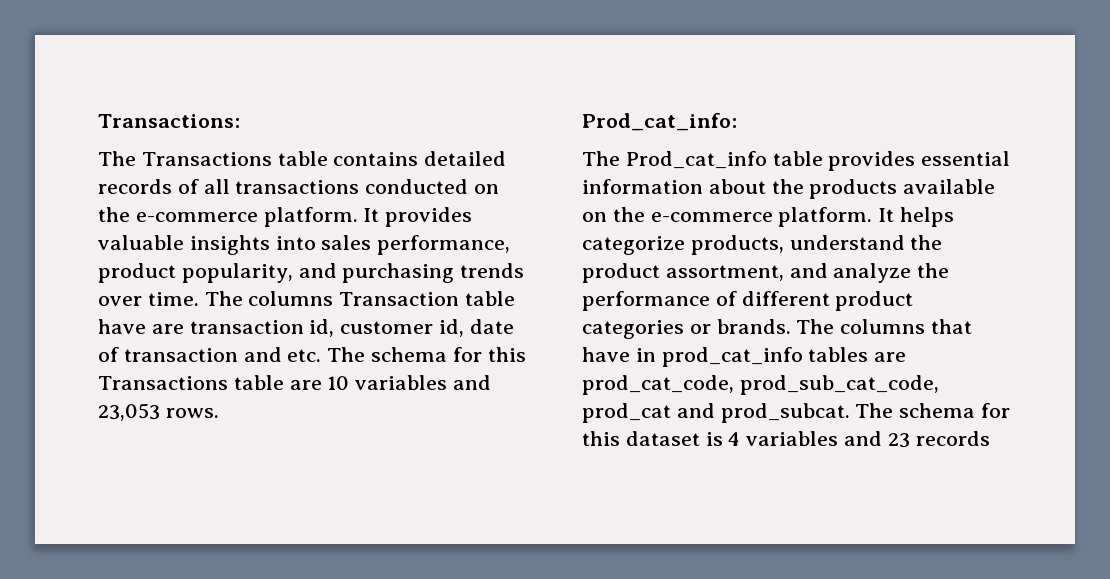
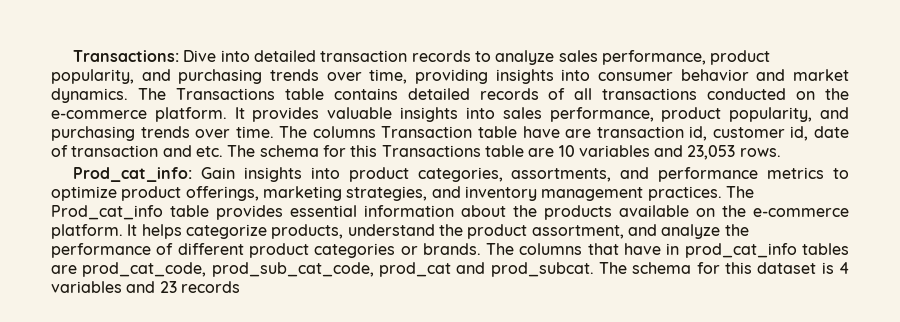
- Transactions:
- The Transactions table contains detailed records of all transactions conducted on the e-commerce platform.
+ Transactions: Dive into detailed transaction records to analyze sales performance, product popularity, and purchasing trends over time, providing insights into consumer behavior and market dynamics. The Transactions table contains detailed records of all transactions conducted on the e-commerce platform.
- Prod_cat_info:
- The Prod_cat_info table provides essential information about the products available on the e-commerce platform.
+ Prod_cat_info: Gain insights into product categories, assortments, and performance metrics to optimize product offerings, marketing strategies, and inventory management practices. The Prod_cat_info table provides essential information about the products available on the e-commerce platform.

